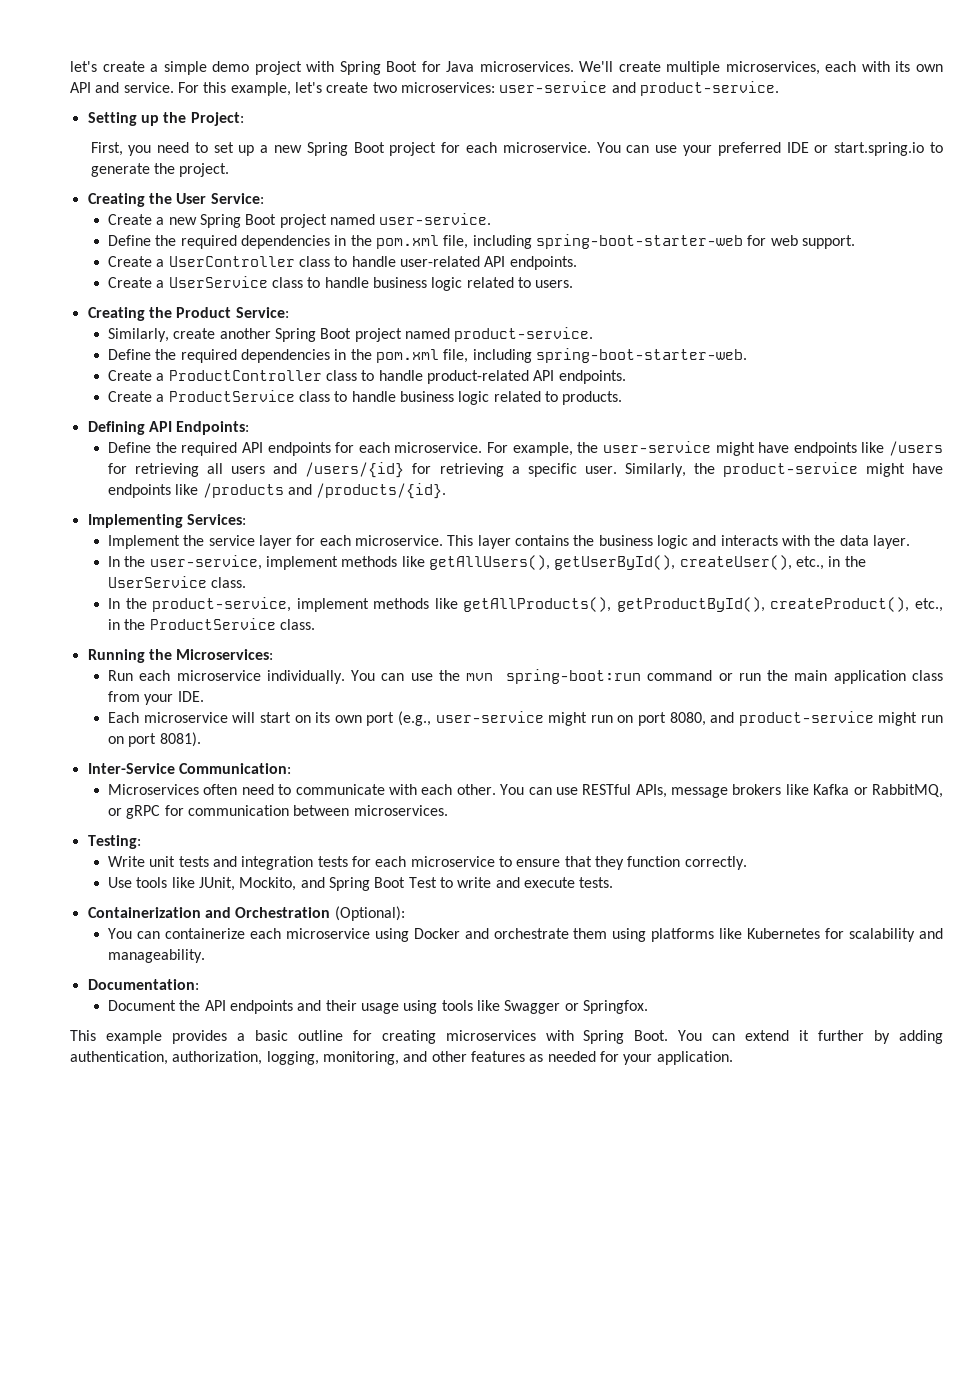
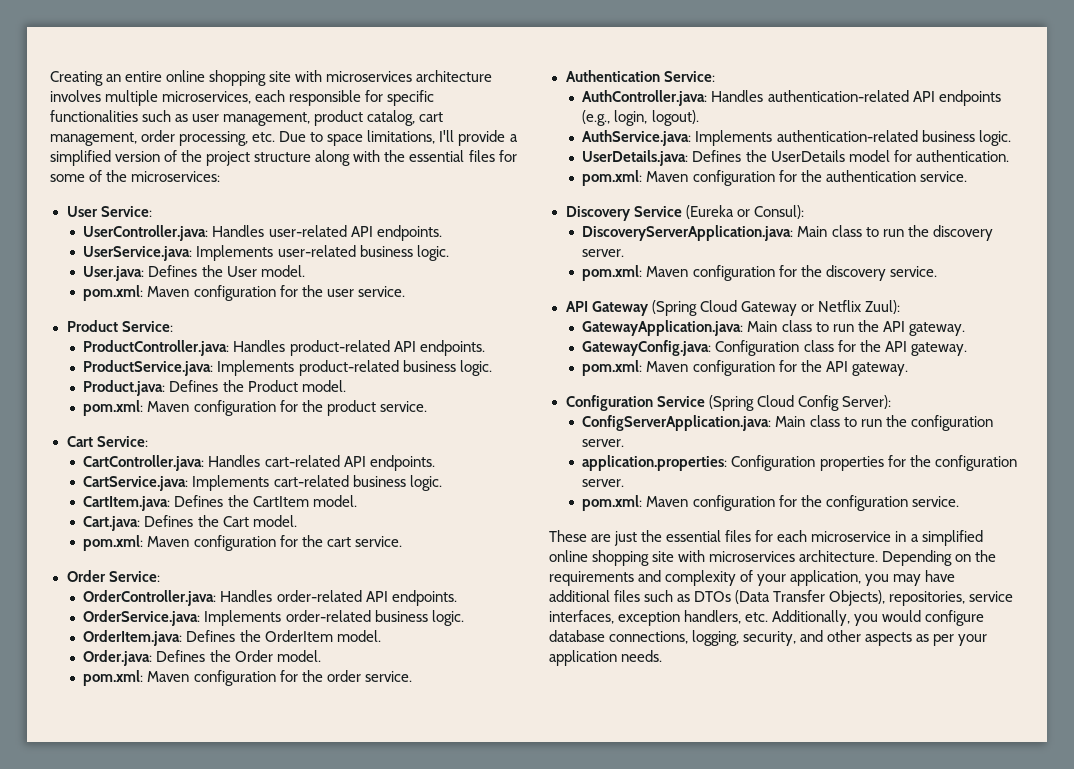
- let's create a simple demo project with Spring Boot for Java microservices. We'll create multiple microservices, each with its own API and service. For this example, let's create two microservices: user-service and product-service.
- Setting up the Project:
- First, you need to set up a new Spring Boot project for each microservice. You can use your preferred IDE or start.spring.io to generate the project.
- Creating the User Service:
- Create a new Spring Boot project named user-service.
- Define the required dependencies in the pom.xml file, including spring-boot-starter-web for web support.
- Create a UserController class to handle user-related API endpoints.
- Create a UserService class to handle business logic related to users.
- Creating the Product Service:
- Similarly, create another Spring Boot project named product-service.
- Define the required dependencies in the pom.xml file, including spring-boot-starter-web.
- Create a ProductController class to handle product-related API endpoints.
- Create a ProductService class to handle business logic related to products.
- Defining API Endpoints:
- Define the required API endpoints for each microservice. For example, the user-service might have endpoints like /users for retrieving all users and /users/{id} for retrieving a specific user. Similarly, the product-service might have endpoints like /products and /products/{id}.
- Implementing Services:
- Implement the service layer for each microservice. This layer contains the business logic and interacts with the data layer.
- In the user-service, implement methods like getAllUsers(), getUserById(), createUser(), etc., in the UserService class.
- In the product-service, implement methods like getAllProducts(), getProductById(), createProduct(), etc., in the ProductService class.
- Running the Microservices:
- Run each microservice individually. You can use the mvn spring-boot:run command or run the main application class from your IDE.
- Each microservice will start on its own port (e.g., user-service might run on port 8080, and product-service might run on port 8081).
- Inter-Service Communication:
- Microservices often need to communicate with each other. You can use RESTful APIs, message brokers like Kafka or RabbitMQ, or gRPC for communication between microservices.
- Testing:
- Write unit tests and integration tests for each microservice to ensure that they function correctly.
- Use tools like JUnit, Mockito, and Spring Boot Test to write and execute tests.
- Containerization and Orchestration (Optional):
- You can containerize each microservice using Docker and orchestrate them using platforms like Kubernetes for scalability and manageability.
- Documentation:
- Document the API endpoints and their usage using tools like Swagger or Springfox.
- This example provides a basic outline for creating microservices with Spring Boot. You can extend it further by adding authentication, authorization, logging, monitoring, and other features as needed for your application.
+ Creating an entire online shopping site with microservices architecture involves multiple microservices, each responsible for specific functionalities such as user management, product catalog, cart management, order processing, etc. Due to space limitations, I'll provide a simplified version of the project structure along with the essential files for some of the microservices:
+ User Service:
+ UserController.java: Handles user-related API endpoints.
+ UserService.java: Implements user-related business logic.
+ User.java: Defines the User model.
+ pom.xml: Maven configuration for the user service.
+ Product Service:
+ ProductController.java: Handles product-related API endpoints.
+ ProductService.java: Implements product-related business logic.
+ Product.java: Defines the Product model.
+ pom.xml: Maven configuration for the product service.
+ Cart Service:
+ CartController.java: Handles cart-related API endpoints.
+ CartService.java: Implements cart-related business logic.
+ CartItem.java: Defines the CartItem model.
+ Cart.java: Defines the Cart model.
+ pom.xml: Maven configuration for the cart service.
+ Order Service:
+ OrderController.java: Handles order-related API endpoints.
+ OrderService.java: Implements order-related business logic.
+ OrderItem.java: Defines the OrderItem model.
+ Order.java: Defines the Order model.
+ pom.xml: Maven configuration for the order service.
+ Authentication Service:
+ AuthController.java: Handles authentication-related API endpoints (e.g., login, logout).
+ AuthService.java: Implements authentication-related business logic.
+ UserDetails.java: Defines the UserDetails model for authentication.
+ pom.xml: Maven configuration for the authentication service.
+ Discovery Service (Eureka or Consul):
+ DiscoveryServerApplication.java: Main class to run the discovery server.
+ pom.xml: Maven configuration for the discovery service.
+ API Gateway (Spring Cloud Gateway or Netflix Zuul):
+ GatewayApplication.java: Main class to run the API gateway.
+ GatewayConfig.java: Configuration class for the API gateway.
+ pom.xml: Maven configuration for the API gateway.
+ Configuration Service (Spring Cloud Config Server):
+ ConfigServerApplication.java: Main class to run the configuration server.
+ application.properties: Configuration properties for the configuration server.
+ pom.xml: Maven configuration for the configuration service.
+ These are just the essential files for each microservice in a simplified online shopping site with microservices architecture. Depending on the requirements and complexity of your application, you may have additional files such as DTOs (Data Transfer Objects), repositories, service interfaces, exception handlers, etc. Additionally, you would configure database connections, logging, security, and other aspects as per your application needs.

